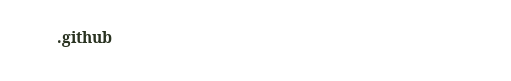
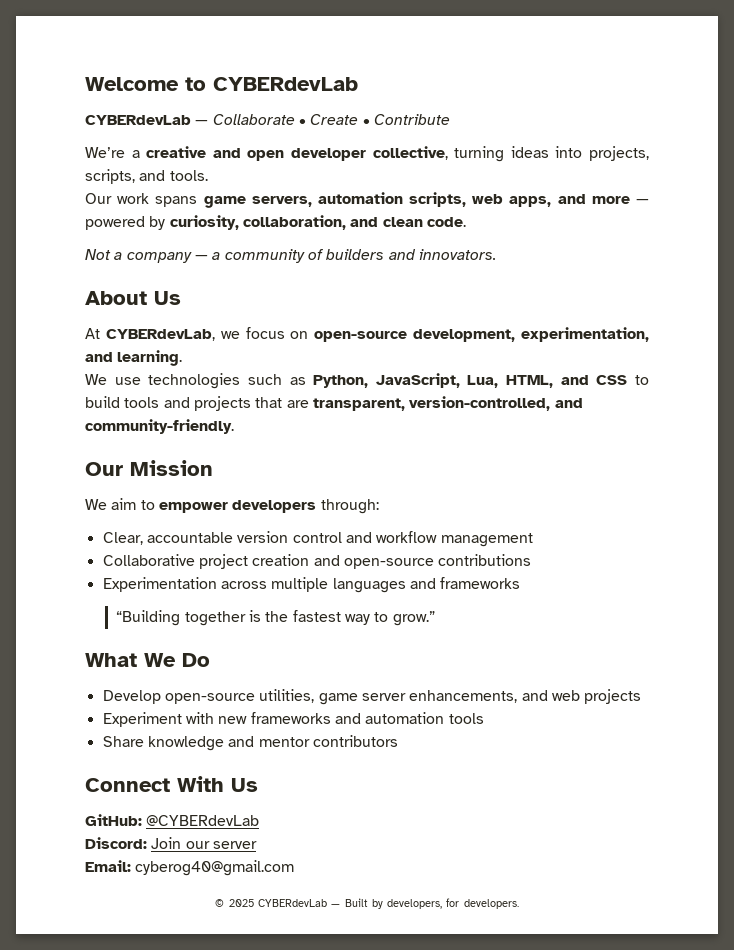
- .github
+ Welcome to CYBERdevLab
+ CYBERdevLab — Collaborate • Create • Contribute
+ We’re a creative and open developer collective, turning ideas into projects, scripts, and tools.
+ Our work spans game servers, automation scripts, web apps, and more — powered by curiosity, collaboration, and clean code.
+ Not a company — a community of builders and innovators.
+ About Us
+ At CYBERdevLab, we focus on open-source development, experimentation, and learning.
+ We use technologies such as Python, JavaScript, Lua, HTML, and CSS to build tools and projects that are transparent, version-controlled, and community-friendly.
+ Our Mission
+ We aim to empower developers through:
+ Clear, accountable version control and workflow management
+ Collaborative project creation and open-source contributions
+ Experimentation across multiple languages and frameworks
+ “Building together is the fastest way to grow.”
+ What We Do
+ Develop open-source utilities, game server enhancements, and web projects
+ Experiment with new frameworks and automation tools
+ Share knowledge and mentor contributors
+ Connect With Us
+ GitHub: @CYBERdevLab
+ Discord: Join our server
+ Email: cyberog40@gmail.com
+ © 2025 CYBERdevLab — Built by developers, for developers.

